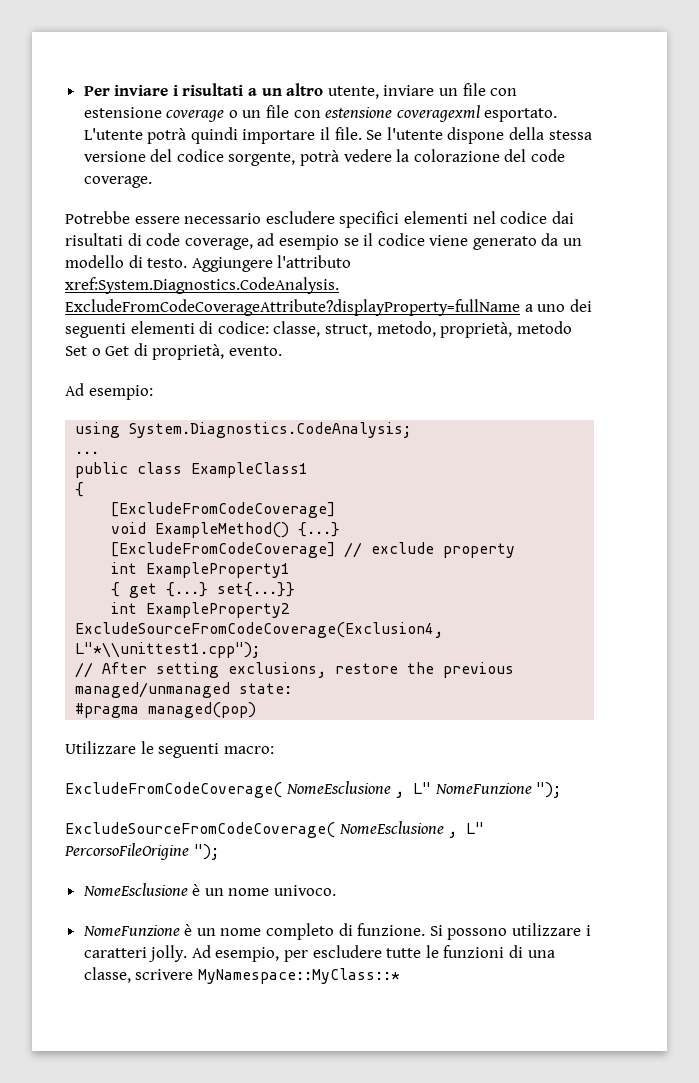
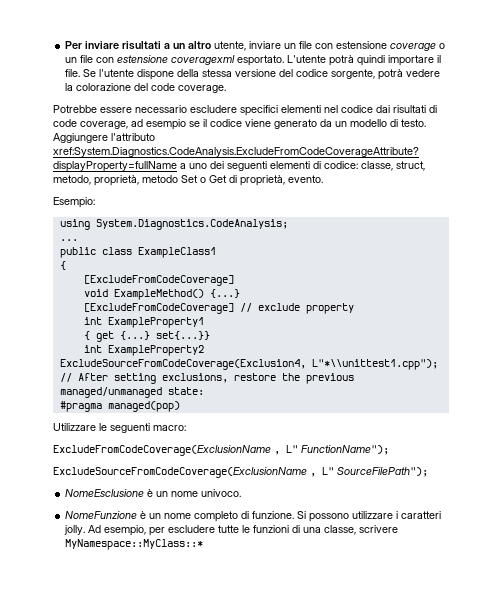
- Per inviare i risultati a un altro utente, inviare un file con estensione coverage o un file con estensione coveragexml esportato.
+ Per inviare risultati a un altro utente, inviare un file con estensione coverage o un file con estensione coveragexml esportato.
- Ad esempio:
+ Esempio:
- ExcludeFromCodeCoverage( NomeEsclusione , L" NomeFunzione ");
- ExcludeSourceFromCodeCoverage( NomeEsclusione , L" PercorsoFileOrigine ");
+ ExcludeFromCodeCoverage(ExclusionName , L" FunctionName");
+ ExcludeSourceFromCodeCoverage(ExclusionName , L" SourceFilePath");

